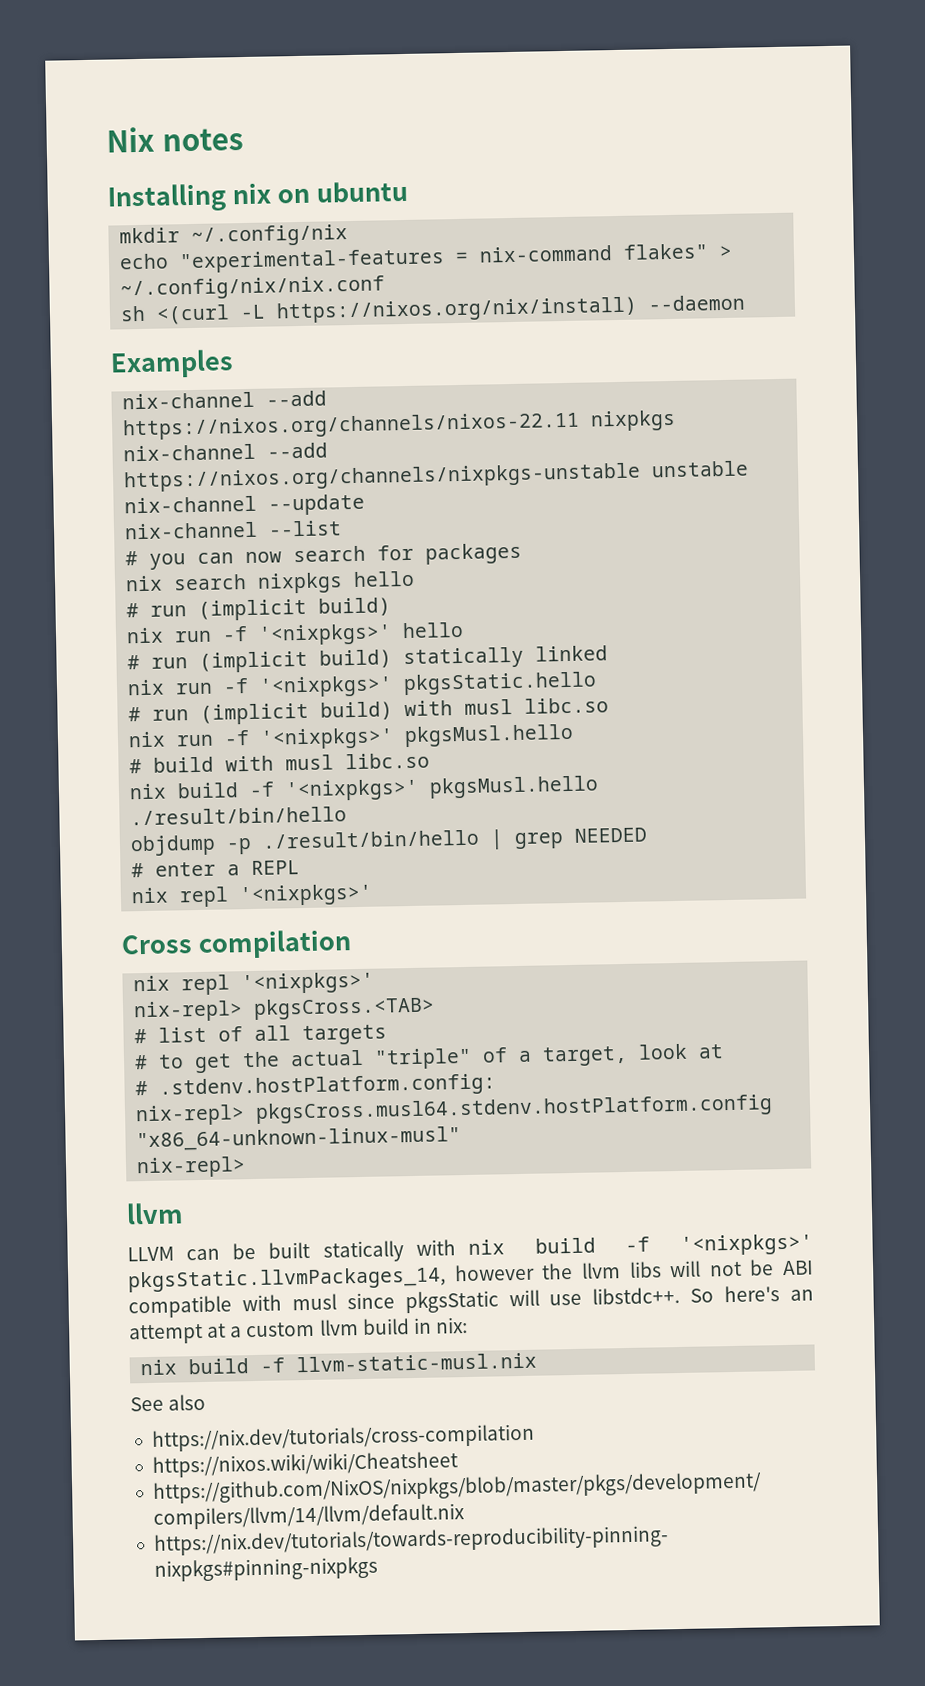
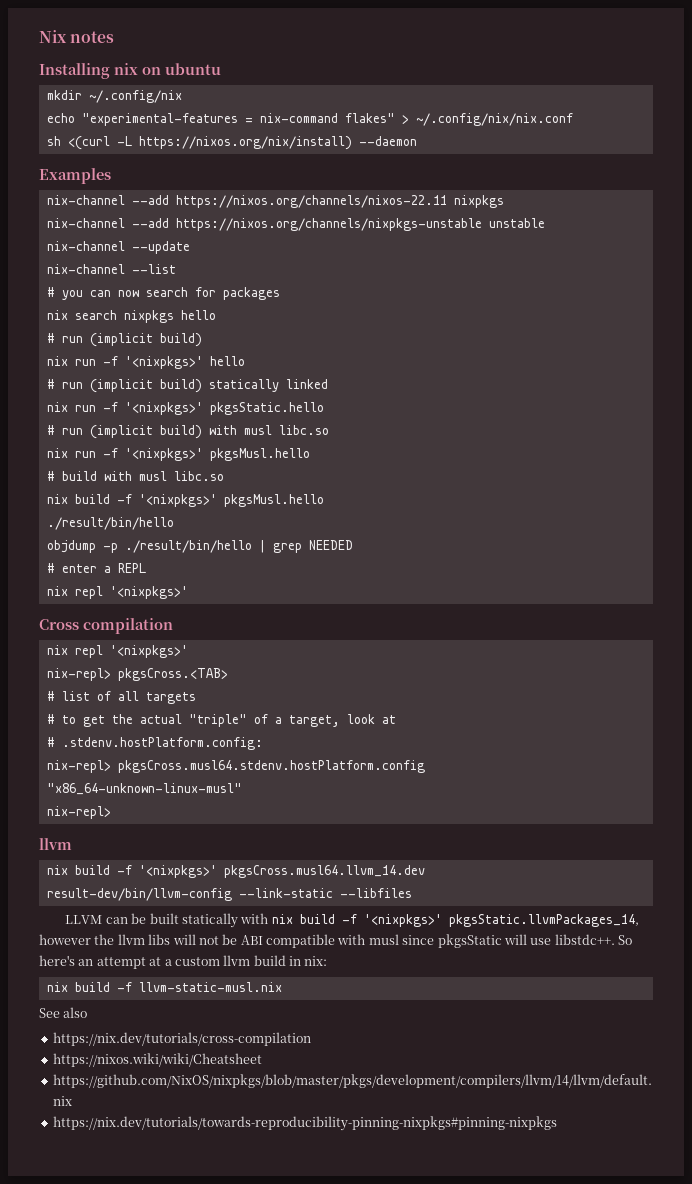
+ nix build -f '<nixpkgs>' pkgsCross.musl64.llvm_14.dev
+ result-dev/bin/llvm-config --link-static --libfiles

